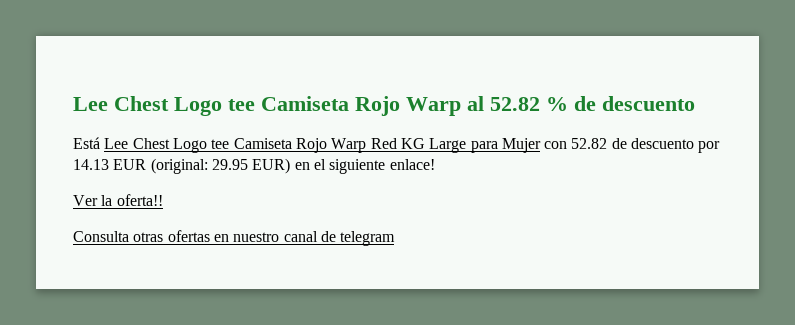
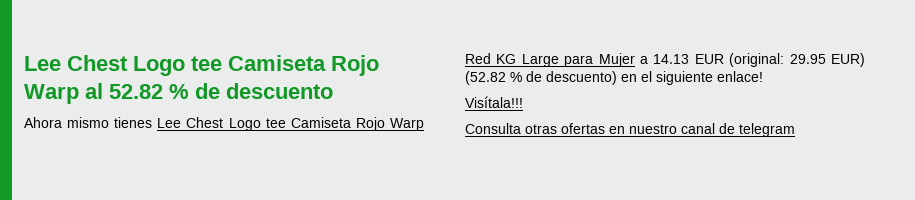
- Está Lee Chest Logo tee Camiseta Rojo Warp Red KG Large para Mujer con 52.82 de descuento por 14.13 EUR (original: 29.95 EUR) en el siguiente enlace!
+ Ahora mismo tienes Lee Chest Logo tee Camiseta Rojo Warp Red KG Large para Mujer a 14.13 EUR (original: 29.95 EUR) (52.82 % de descuento) en el siguiente enlace!
- Ver la oferta!!
+ Visítala!!!

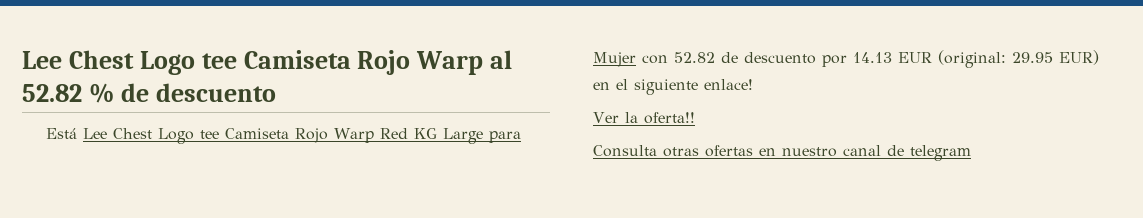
- Ahora mismo tienes Lee Chest Logo tee Camiseta Rojo Warp Red KG Large para Mujer a 14.13 EUR (original: 29.95 EUR) (52.82 % de descuento) en el siguiente enlace!
+ Está Lee Chest Logo tee Camiseta Rojo Warp Red KG Large para Mujer con 52.82 de descuento por 14.13 EUR (original: 29.95 EUR) en el siguiente enlace!
- Visítala!!!
+ Ver la oferta!!

